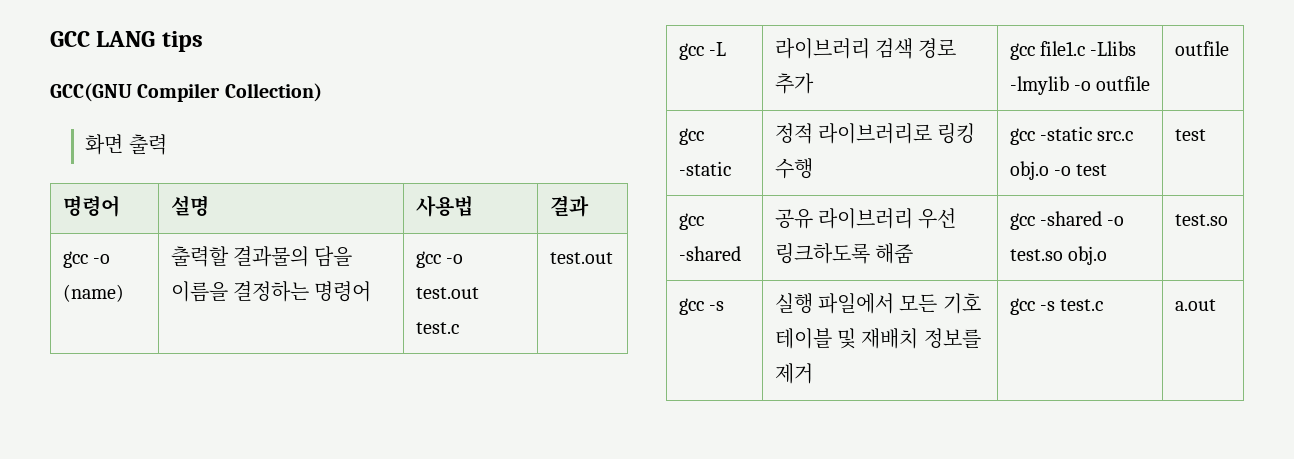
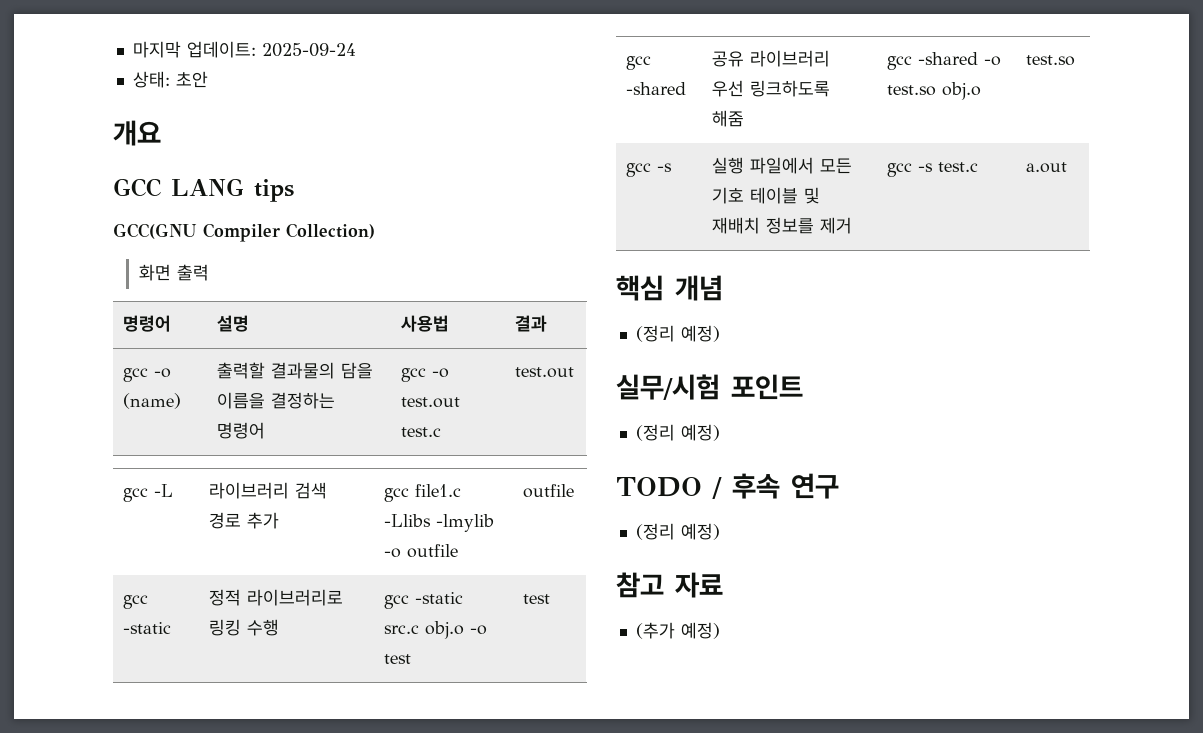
+ 마지막 업데이트: 2025-09-24
+ 상태: 초안
+ 개요
+ 핵심 개념
+ (정리 예정)
+ 실무/시험 포인트
+ (정리 예정)
+ TODO / 후속 연구
+ (정리 예정)
+ 참고 자료
+ (추가 예정)

